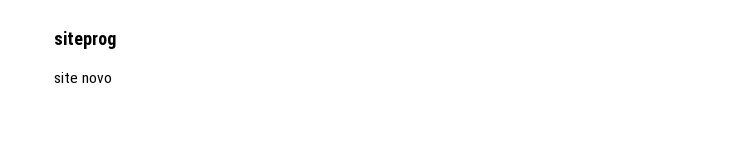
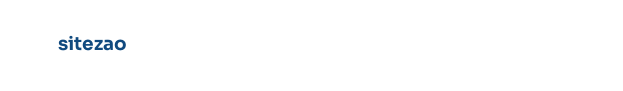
- siteprog
- site novo
+ sitezao

